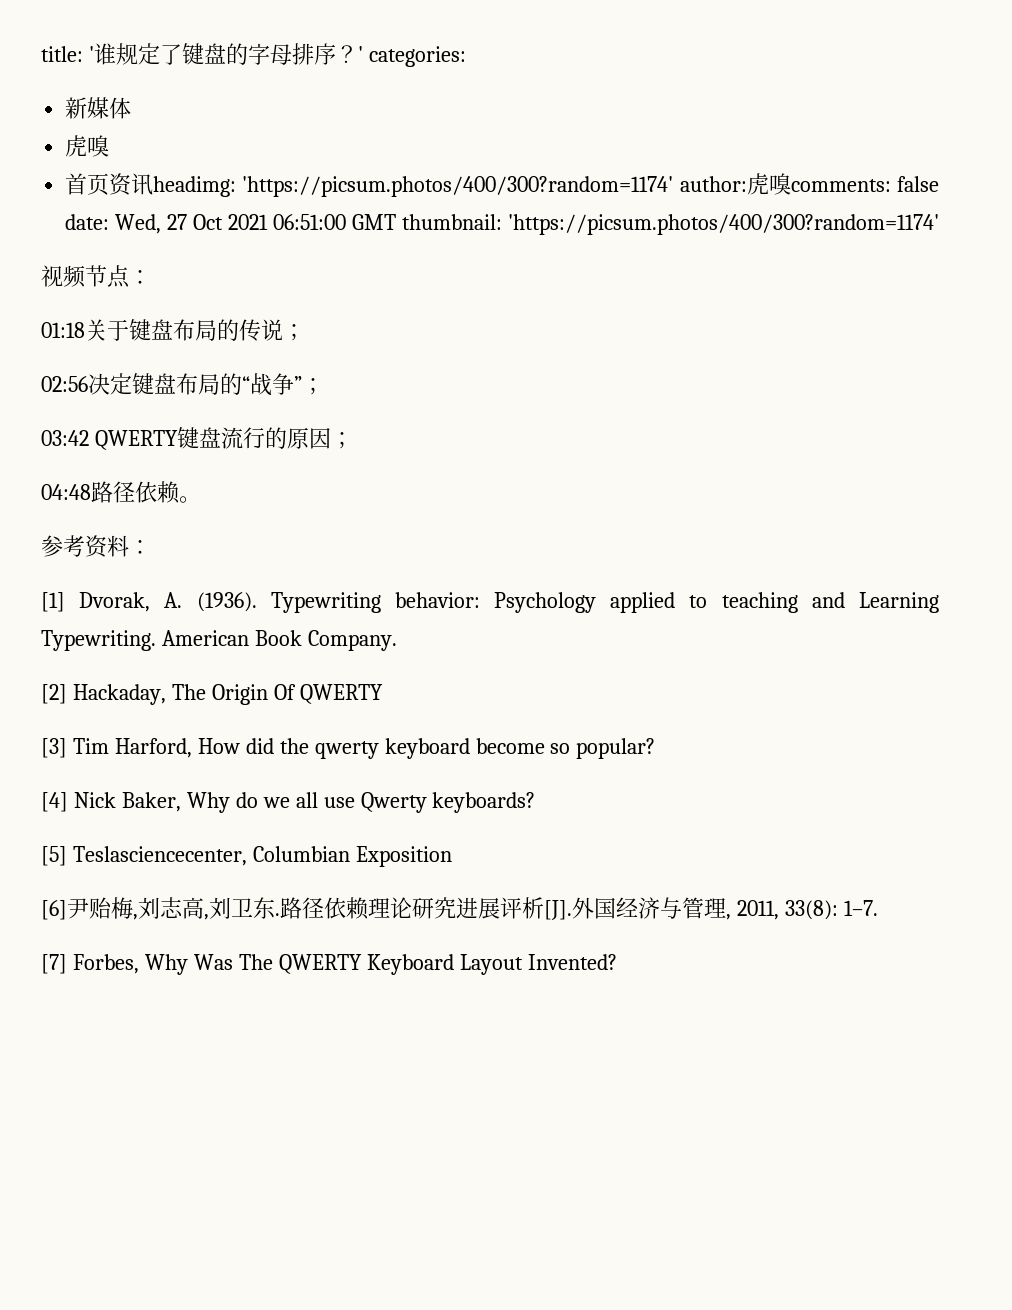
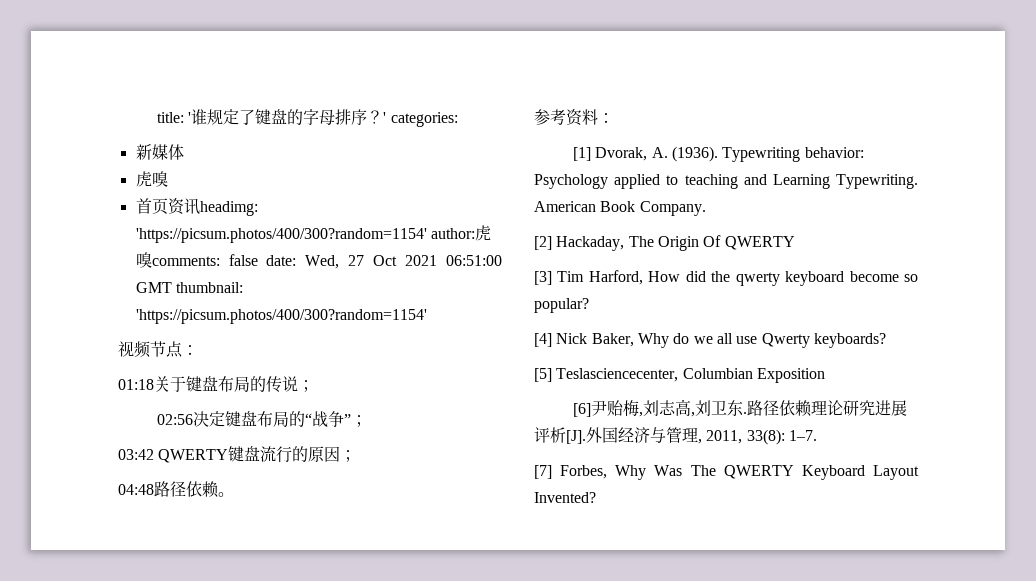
- 首页资讯headimg: 'https://picsum.photos/400/300?random=1174' author:虎嗅comments: false date: Wed, 27 Oct 2021 06:51:00 GMT thumbnail: 'https://picsum.photos/400/300?random=1174'
+ 首页资讯headimg: 'https://picsum.photos/400/300?random=1154' author:虎嗅comments: false date: Wed, 27 Oct 2021 06:51:00 GMT thumbnail: 'https://picsum.photos/400/300?random=1154'

